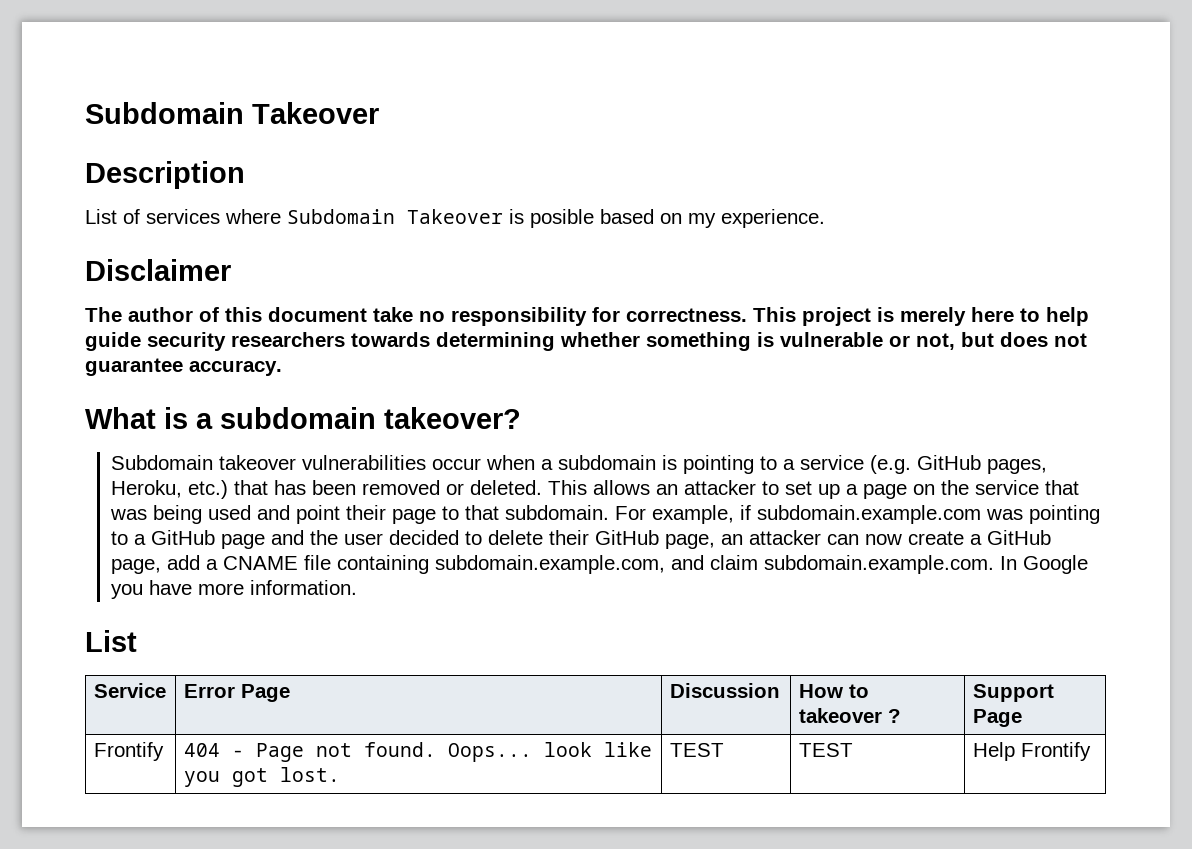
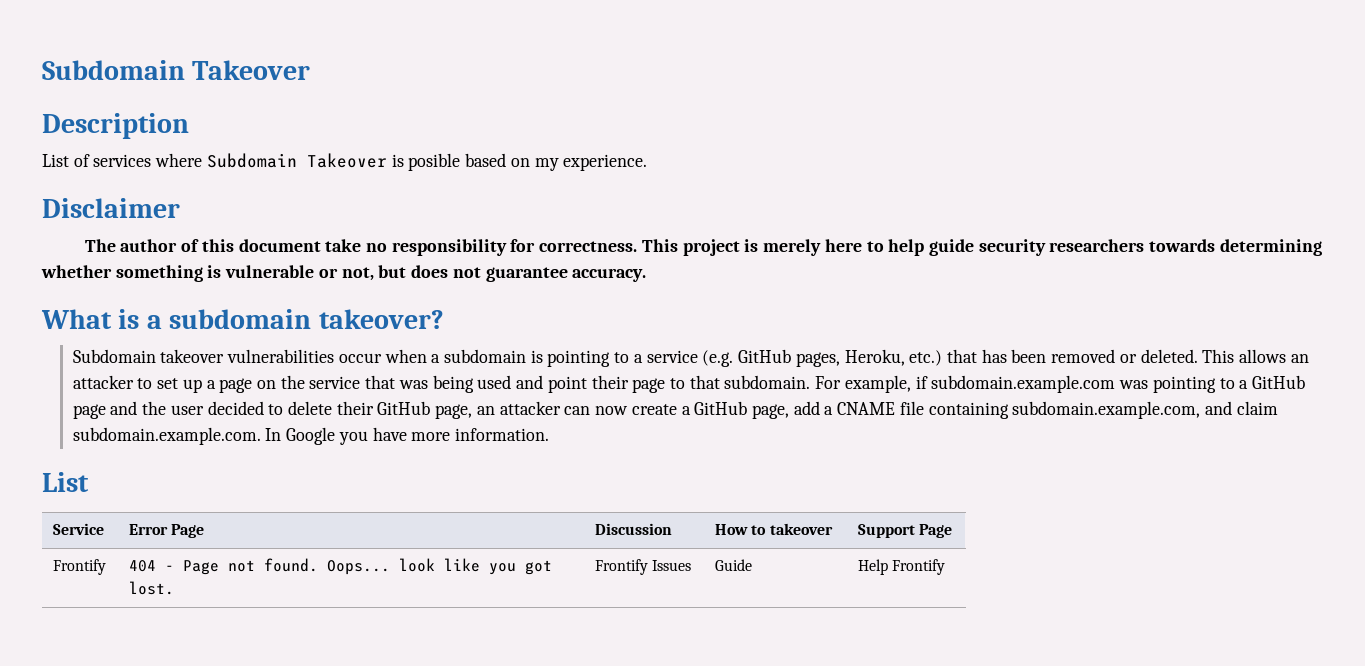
- Service | Error Page | Discussion | How to takeover ? | Support Page
+ Service | Error Page | Discussion | How to takeover | Support Page
- Frontify | 404 - Page not found. Oops... look like you got lost. | TEST | TEST | Help Frontify
+ Frontify | 404 - Page not found. Oops... look like you got lost. | Frontify Issues | Guide | Help Frontify

